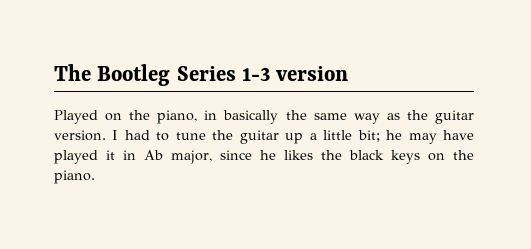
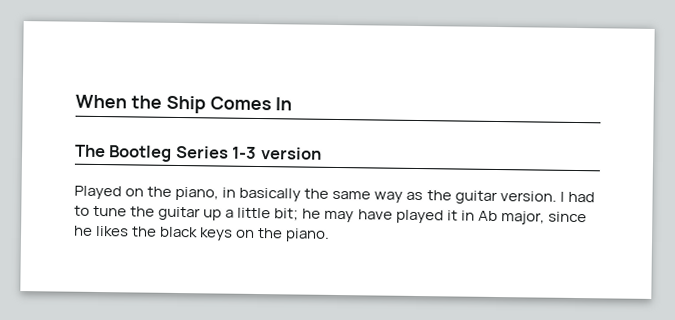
+ When the Ship Comes In

